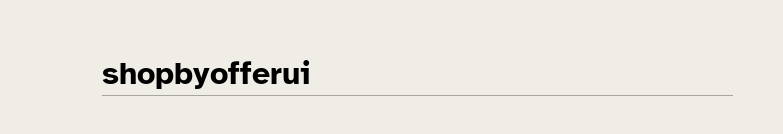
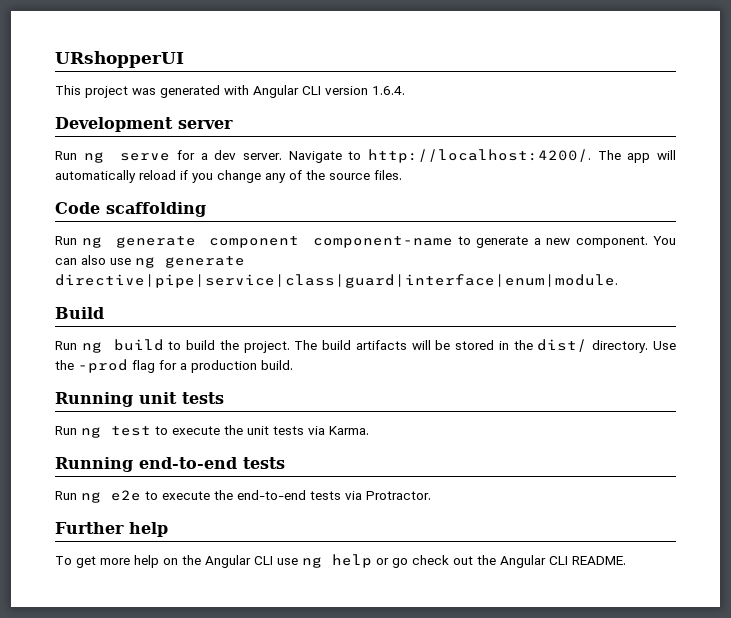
- shopbyofferui
+ URshopperUI
+ This project was generated with Angular CLI version 1.6.4.
+ Development server
+ Run ng serve for a dev server. Navigate to http://localhost:4200/. The app will automatically reload if you change any of the source files.
+ Code scaffolding
+ Run ng generate component component-name to generate a new component. You can also use ng generate directive|pipe|service|class|guard|interface|enum|module.
+ Build
+ Run ng build to build the project. The build artifacts will be stored in the dist/ directory. Use the -prod flag for a production build.
+ Running unit tests
+ Run ng test to execute the unit tests via Karma.
+ Running end-to-end tests
+ Run ng e2e to execute the end-to-end tests via Protractor.
+ Further help
+ To get more help on the Angular CLI use ng help or go check out the Angular CLI README.

